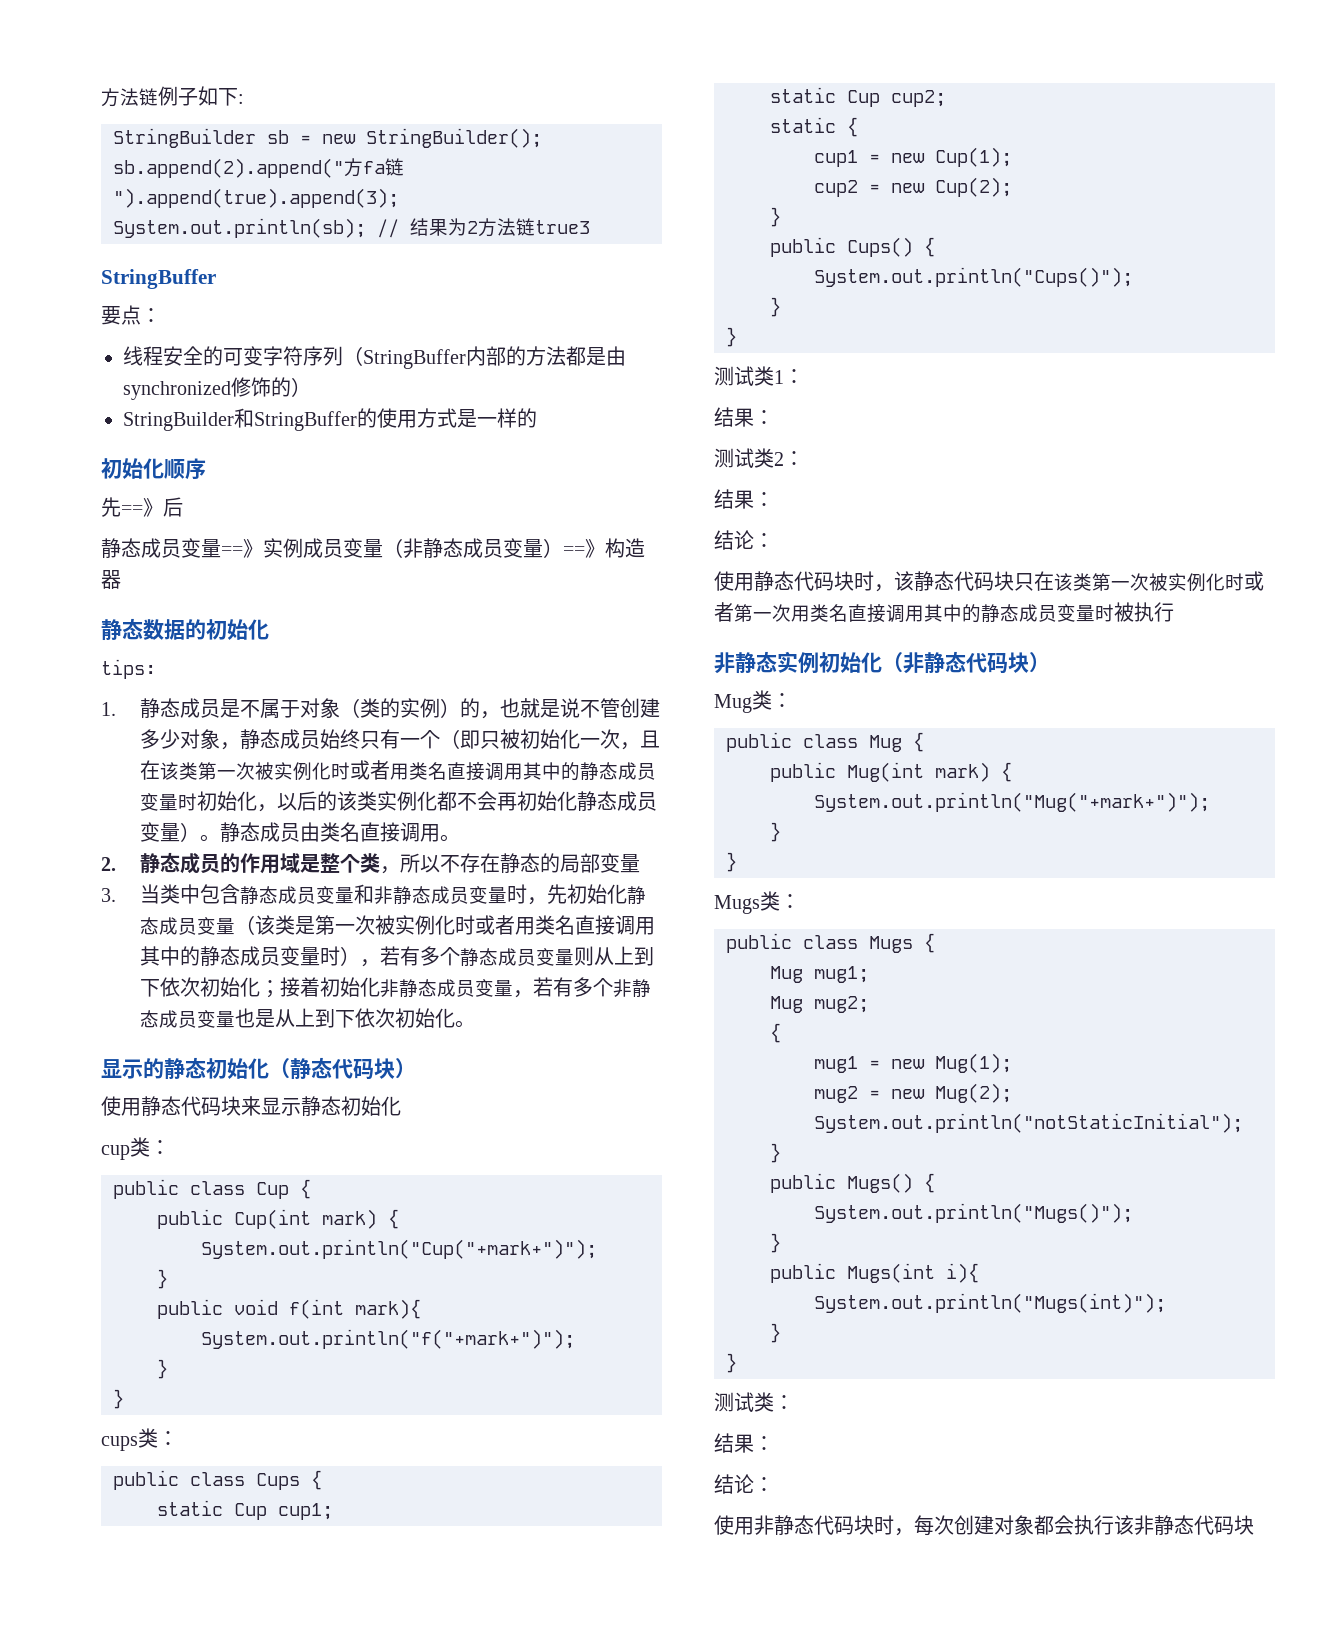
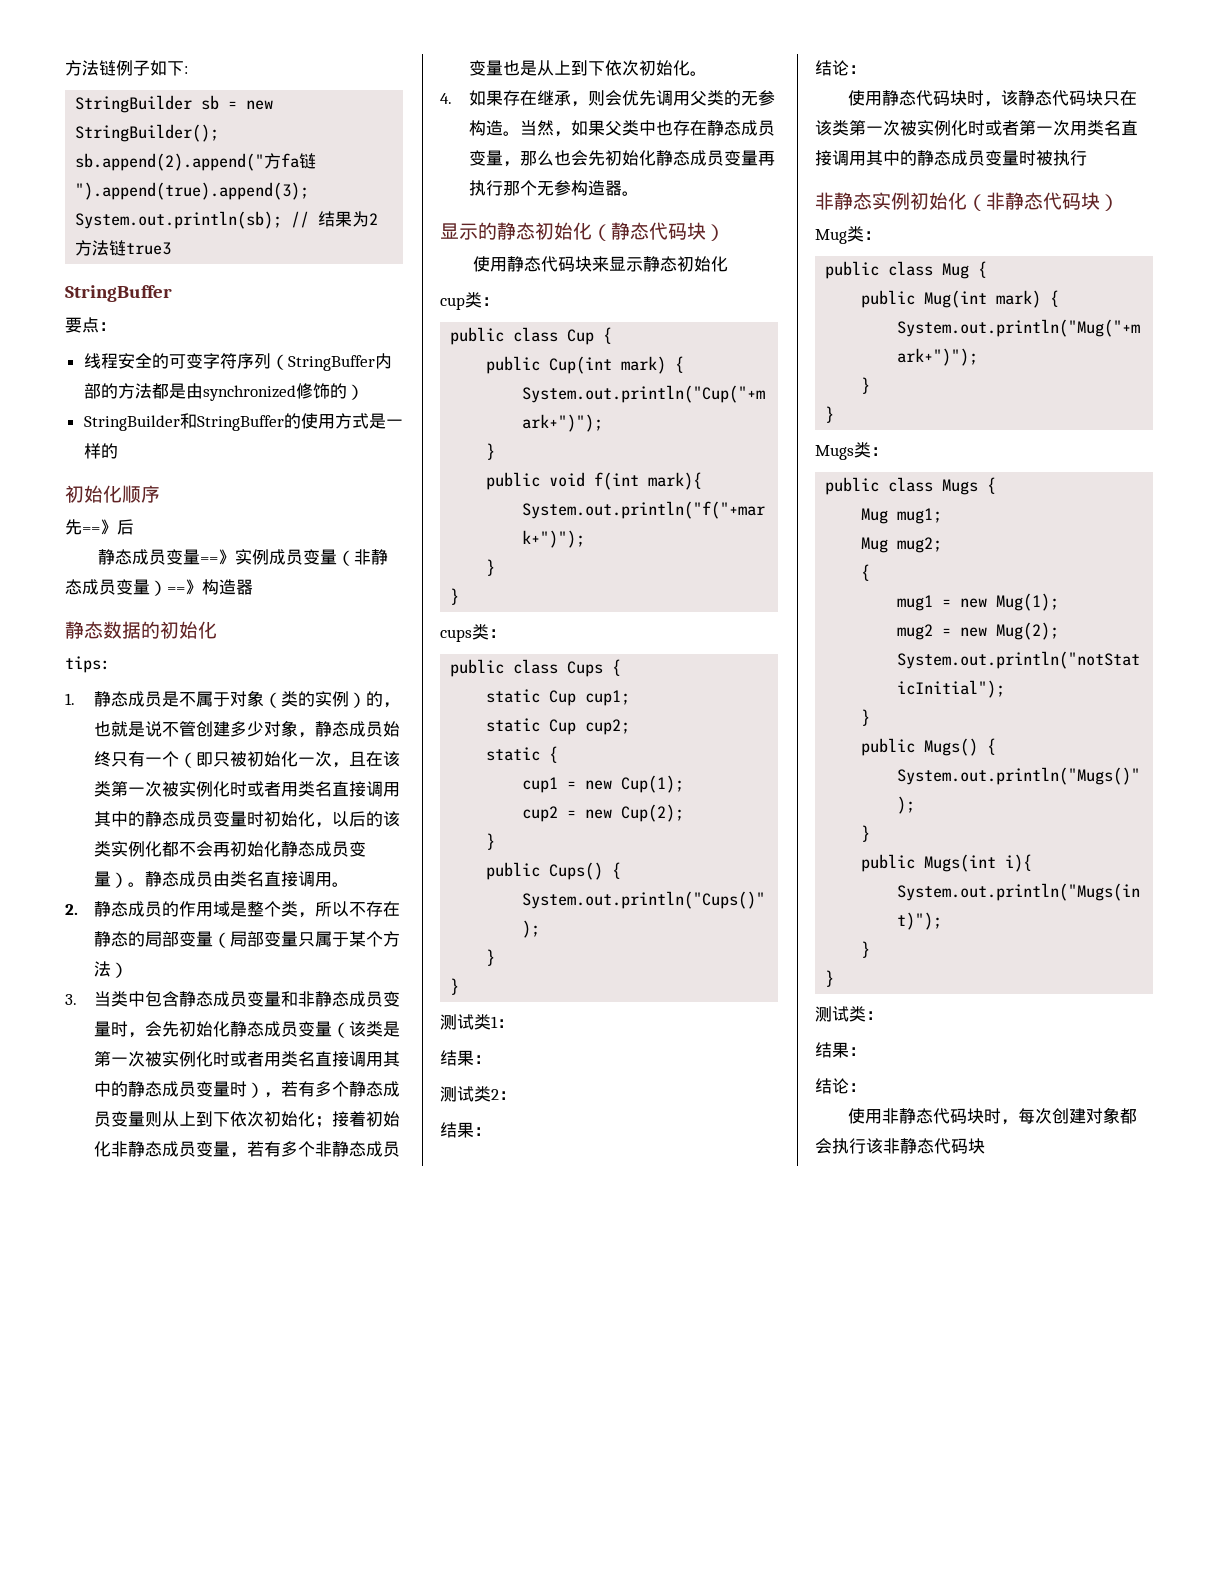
- 2.静态成员的作用域是整个类，所以不存在静态的局部变量
+ 2.静态成员的作用域是整个类，所以不存在静态的局部变量（局部变量只属于某个方法）
- 3.当类中包含静态成员变量和非静态成员变量时，先初始化静态成员变量（该类是第一次被实例化时或者用类名直接调用其中的静态成员变量时），若有多个静态成员变量则从上到下依次初始化；
+ 3.当类中包含静态成员变量和非静态成员变量时，会先初始化静态成员变量（该类是第一次被实例化时或者用类名直接调用其中的静态成员变量时），若有多个静态成员变量则从上到下依次初始化；
+ 4.如果存在继承，则会优先调用父类的无参构造。当然，如果父类中也存在静态成员变量，那么也会先初始化静态成员变量再执行那个无参构造器。

